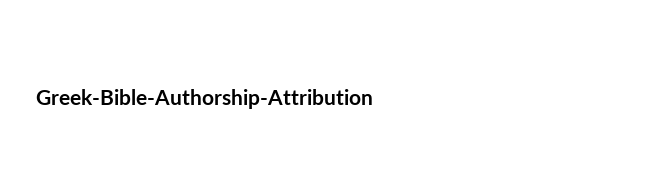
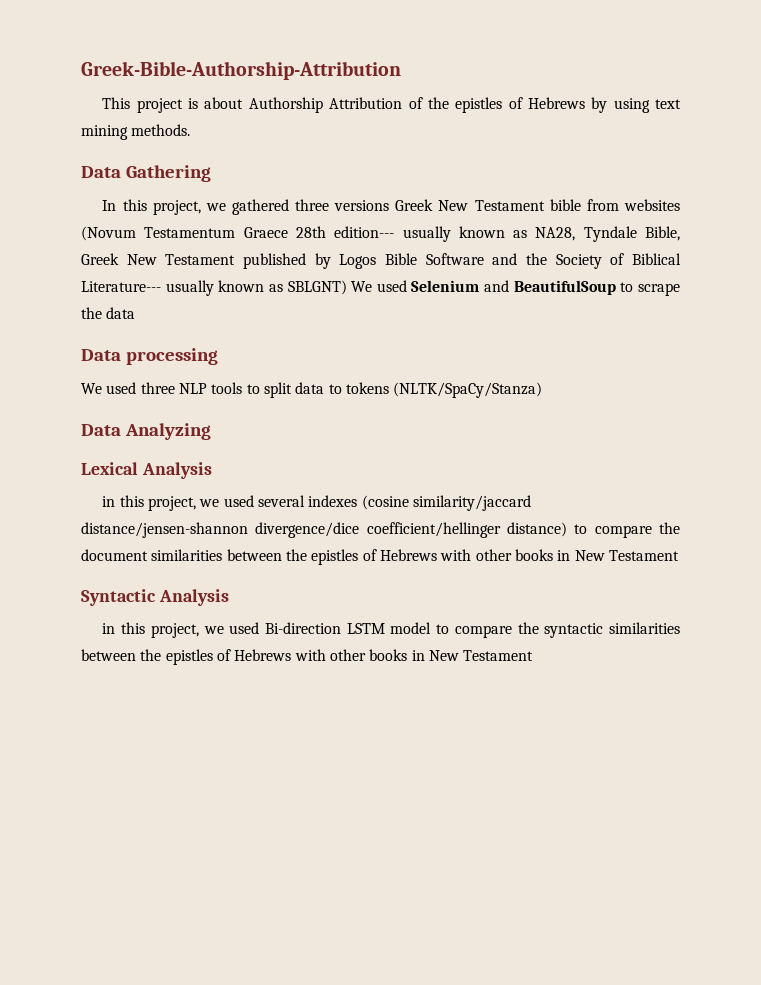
+ This project is about Authorship Attribution of the epistles of Hebrews by using text mining methods.
+ Data Gathering
+ In this project, we gathered three versions Greek New Testament bible from websites (Novum Testamentum Graece 28th edition--- usually known as NA28, Tyndale Bible, Greek New Testament published by Logos Bible Software and the Society of Biblical Literature--- usually known as SBLGNT) We used Selenium and BeautifulSoup to scrape the data
+ Data processing
+ We used three NLP tools to split data to tokens (NLTK/SpaCy/Stanza)
+ Data Analyzing
+ Lexical Analysis
+ in this project, we used several indexes (cosine similarity/jaccard distance/jensen-shannon divergence/dice coefficient/hellinger distance) to compare the document similarities between the epistles of Hebrews with other books in New Testament
+ Syntactic Analysis
+ in this project, we used Bi-direction LSTM model to compare the syntactic similarities between the epistles of Hebrews with other books in New Testament

